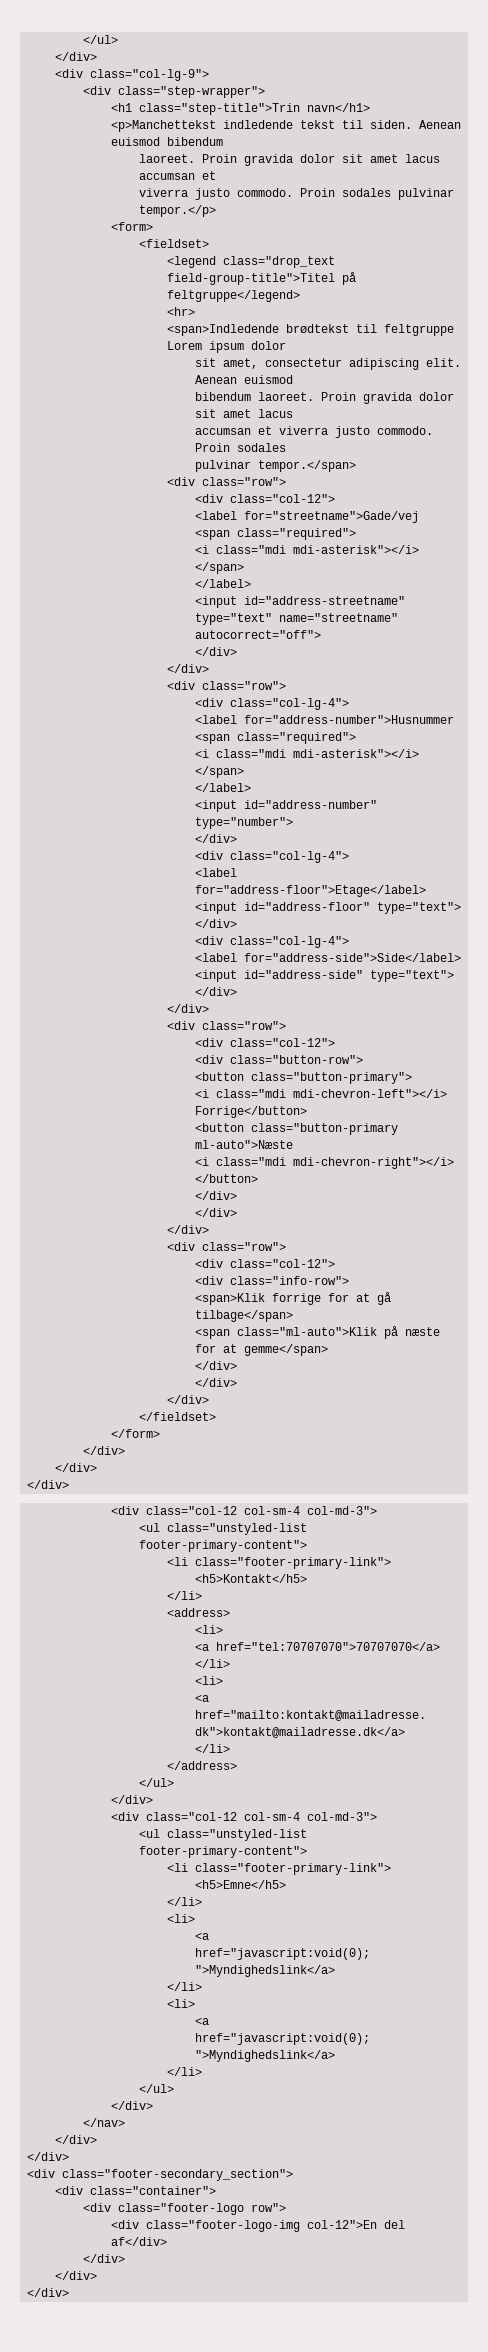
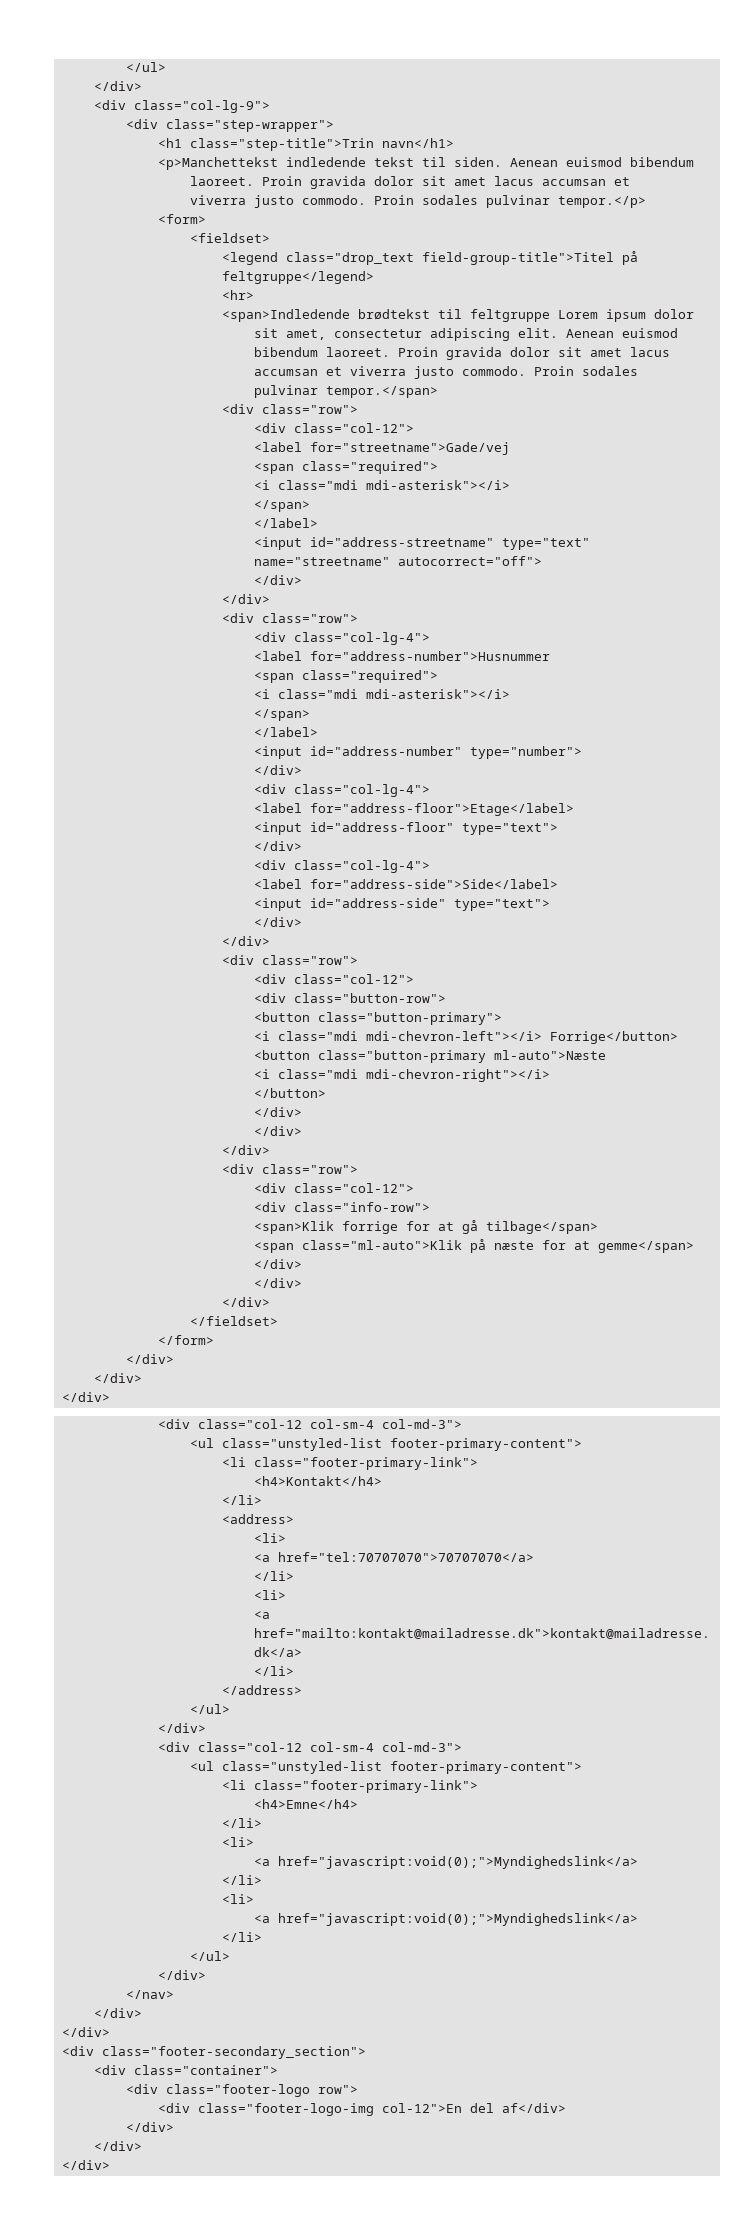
- <h5>Kontakt</h5>
+ <h4>Kontakt</h4>
- <h5>Emne</h5>
+ <h4>Emne</h4>

